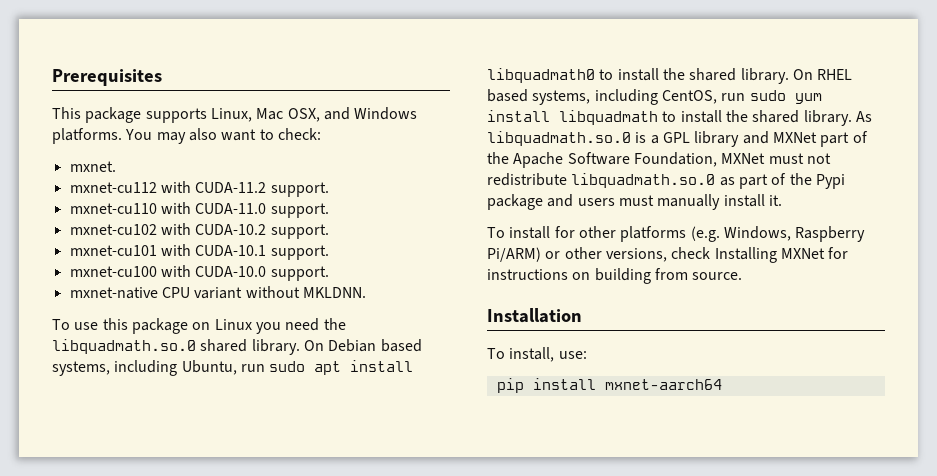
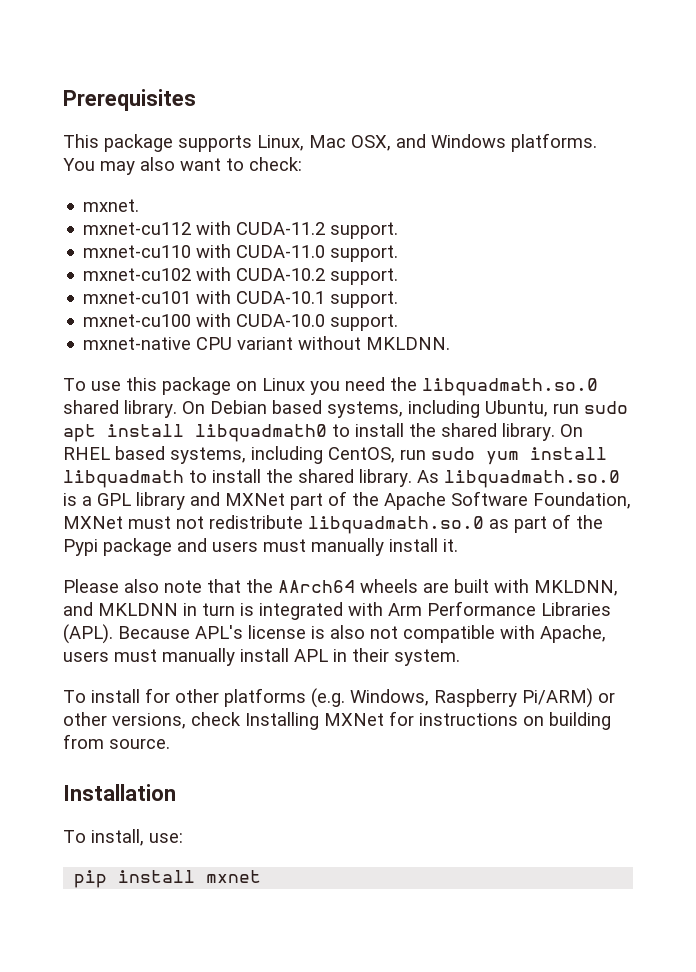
+ Please also note that the AArch64 wheels are built with MKLDNN, and MKLDNN in turn is integrated with Arm Performance Libraries (APL). Because APL's license is also not compatible with Apache, users must manually install APL in their system.
- pip install mxnet-aarch64
+ pip install mxnet

